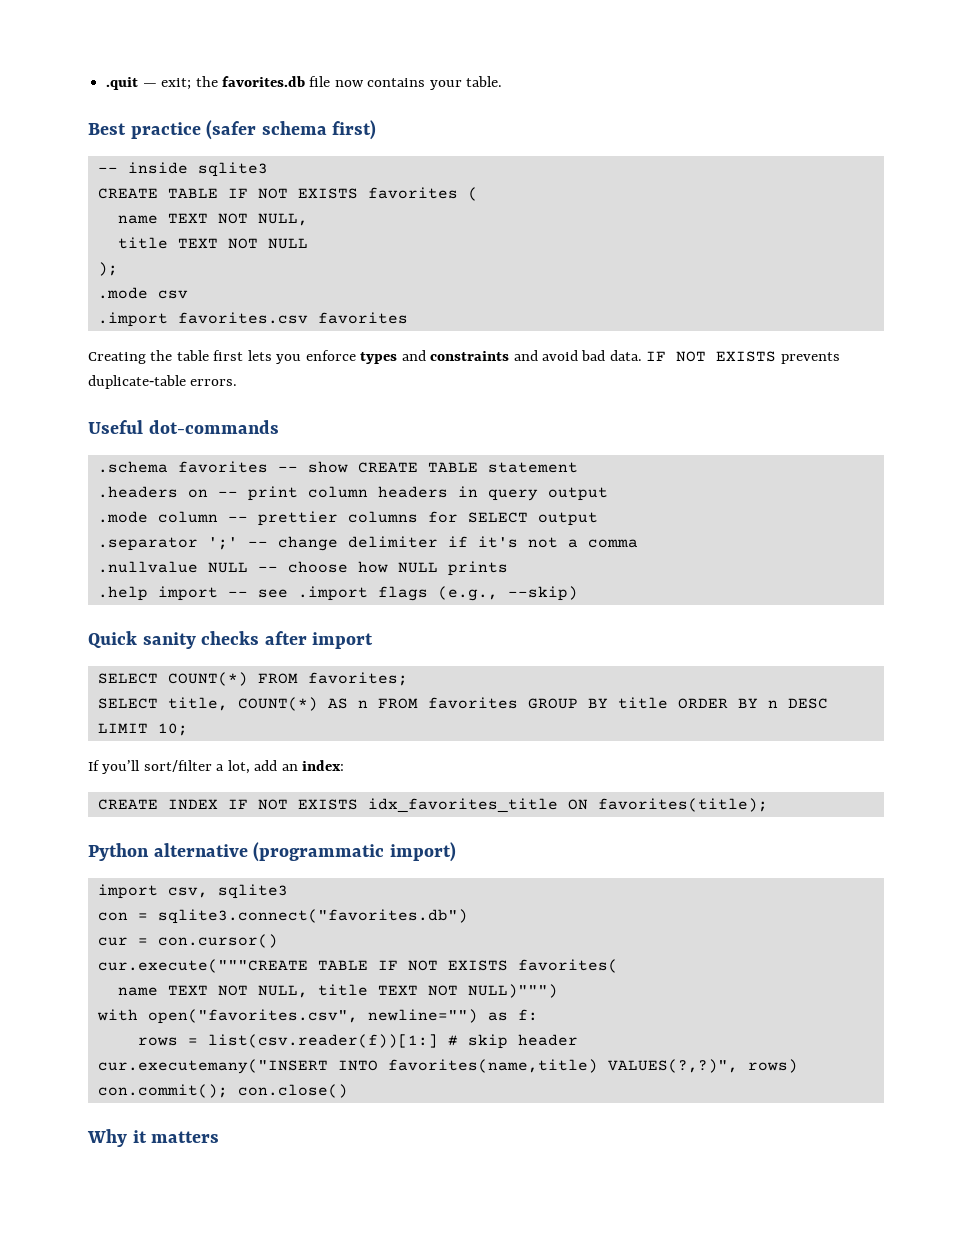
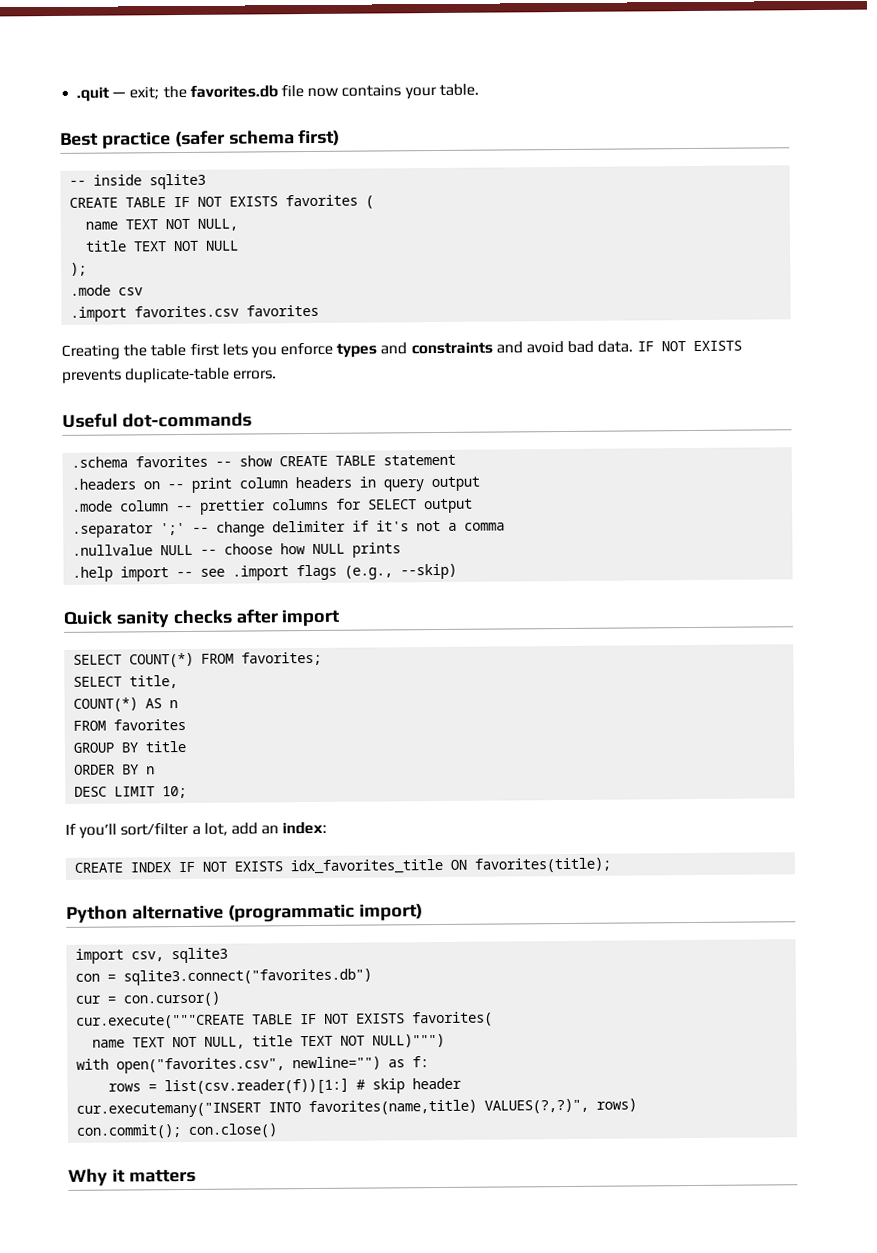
- SELECT title, COUNT(*) AS n FROM favorites GROUP BY title ORDER BY n DESC LIMIT 10;
+ SELECT title,
+ COUNT(*) AS n
+ FROM favorites
+ GROUP BY title
+ ORDER BY n
+ DESC LIMIT 10;

